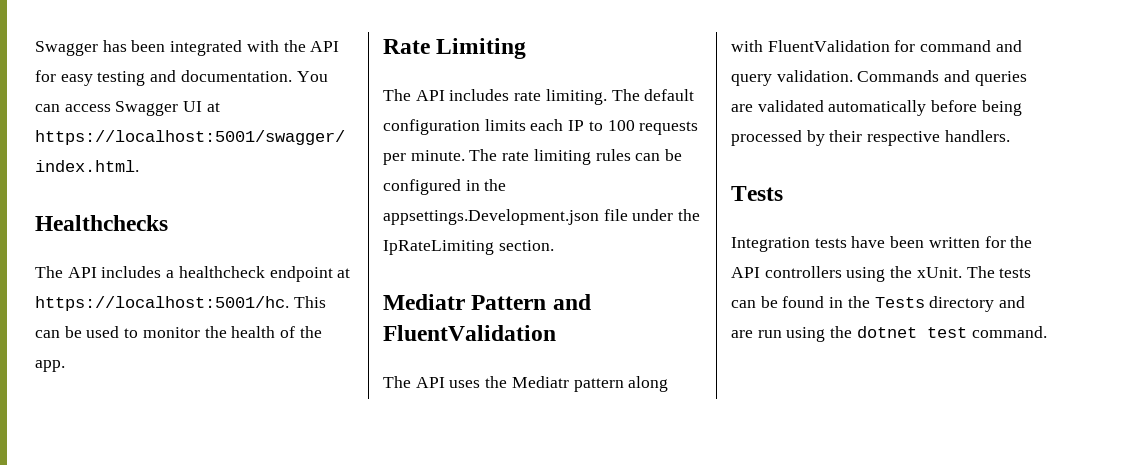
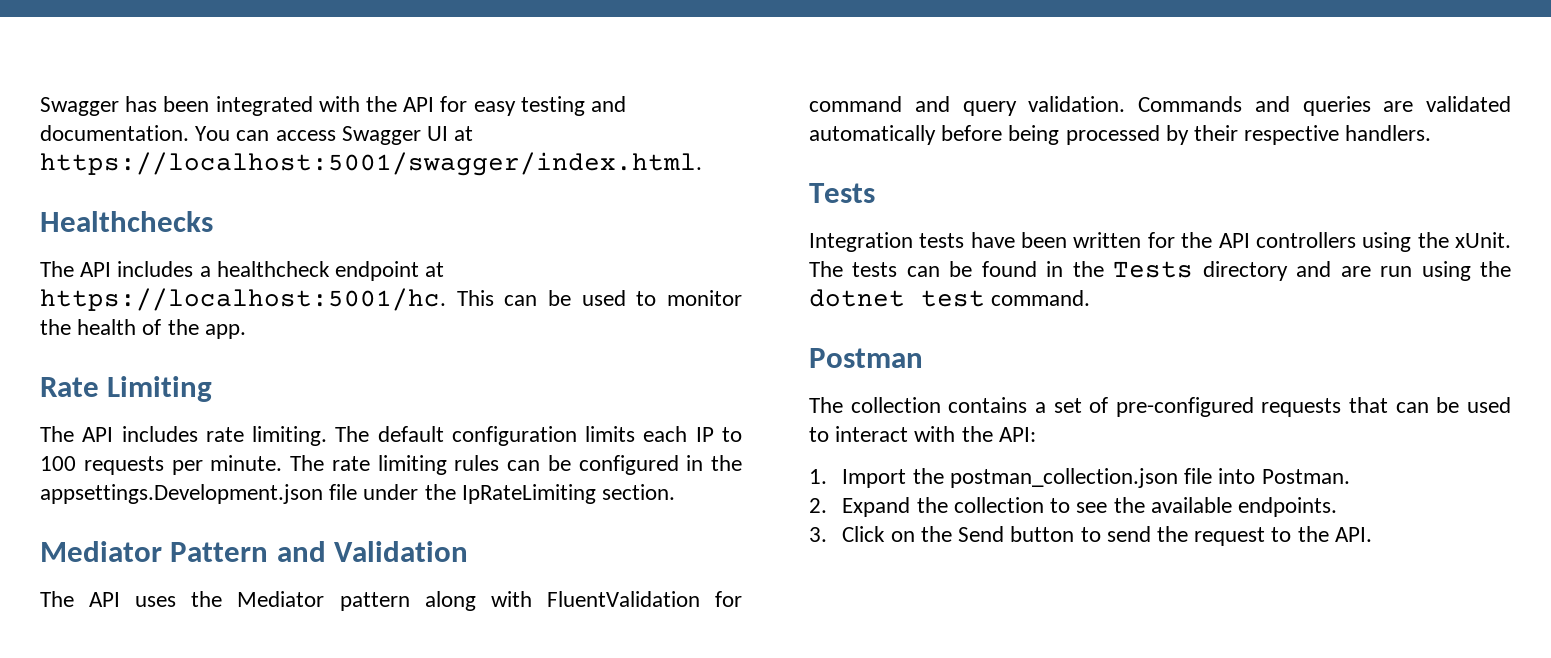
- Mediatr Pattern and FluentValidation
+ Mediator Pattern and Validation
- The API uses the Mediatr pattern along with FluentValidation for command and query validation.
+ The API uses the Mediator pattern along with FluentValidation for command and query validation.
+ Postman
+ The collection contains a set of pre-configured requests that can be used to interact with the API:
+ 1. Import the postman_collection.json file into Postman.
+ 2. Expand the collection to see the available endpoints.
+ 3. Click on the Send button to send the request to the API.

